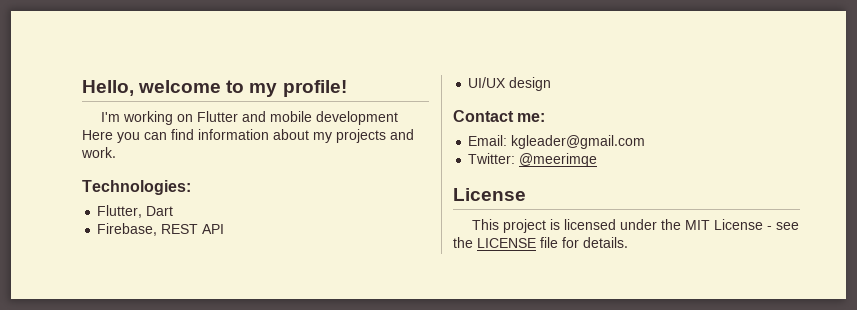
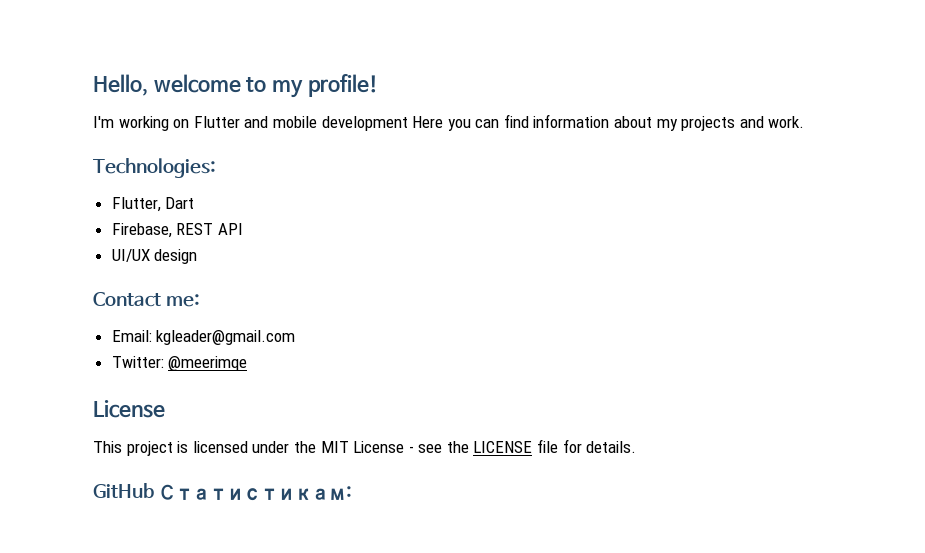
+ GitHub Статистикам:

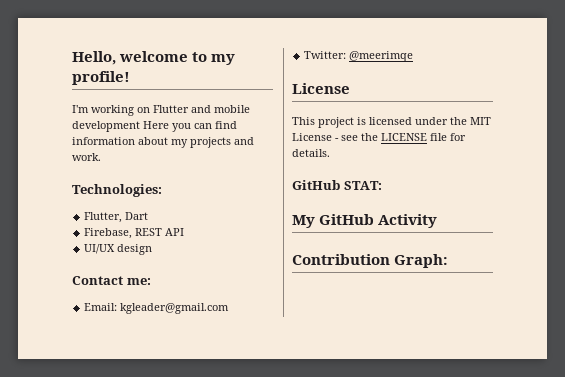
- GitHub Статистикам:
+ GitHub STAT:
+ My GitHub Activity
+ Contribution Graph:

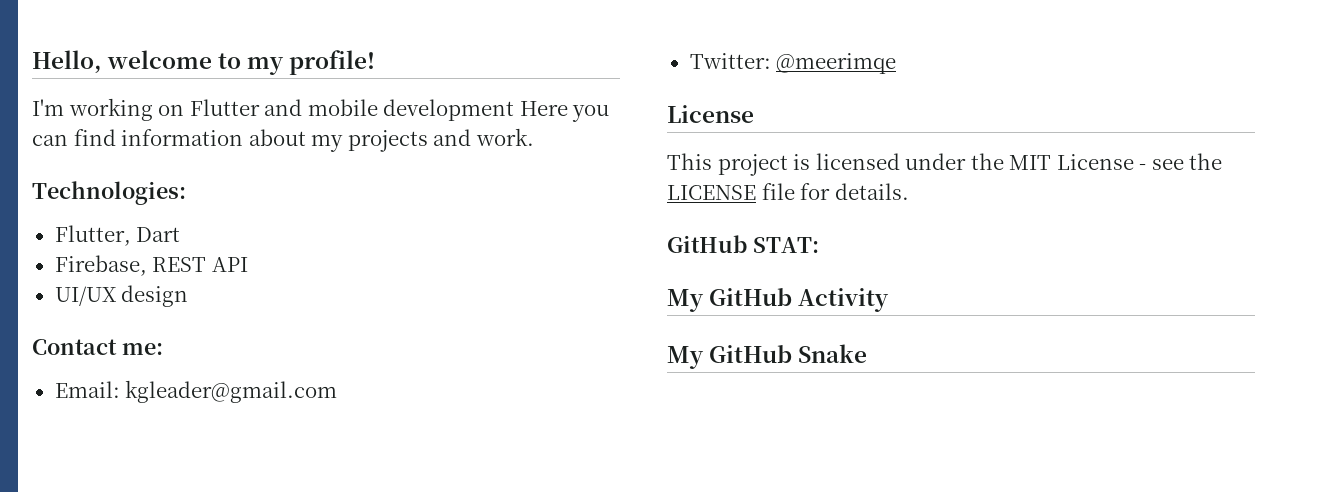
- Contribution Graph:
+ My GitHub Snake

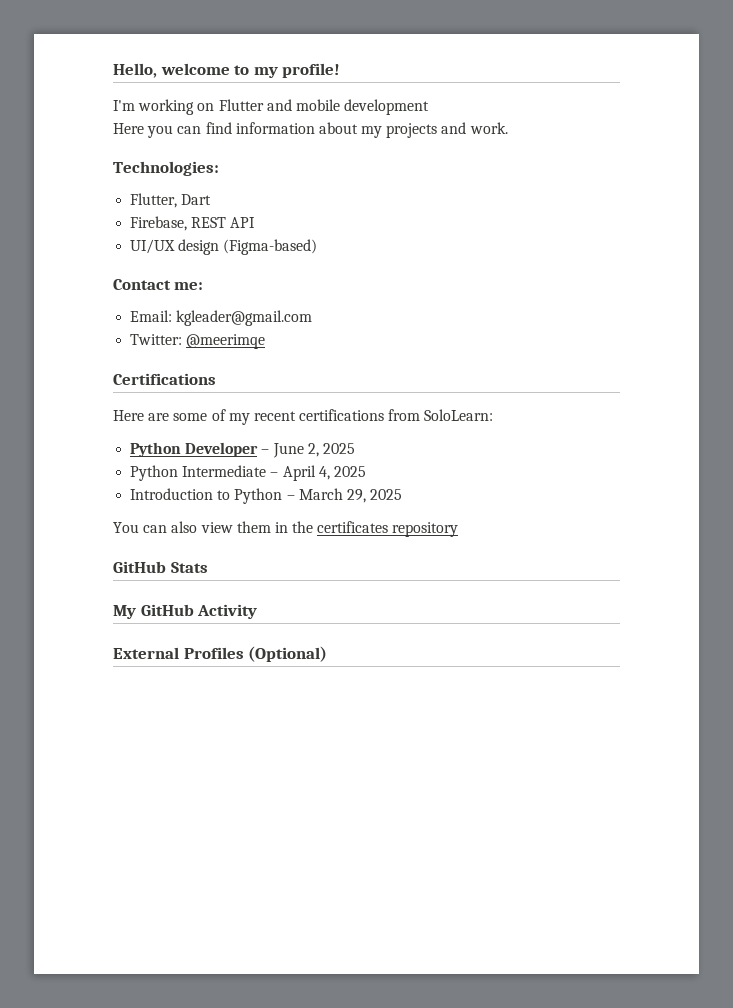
- I'm working on Flutter and mobile development Here you can find information about my projects and work.
+ I'm working on Flutter and mobile development
+ Here you can find information about my projects and work.
- UI/UX design
+ UI/UX design (Figma-based)
  Twitter: @meerimqe
- License
- This project is licensed under the MIT License - see the LICENSE file for details.
- GitHub STAT:
+ Certifications
+ Here are some of my recent certifications from SoloLearn:
+ Python Developer – June 2, 2025
+ Python Intermediate – April 4, 2025
+ Introduction to Python – March 29, 2025
+ You can also view them in the certificates repository
+ GitHub Stats
- My GitHub Snake
+ External Profiles (Optional)

